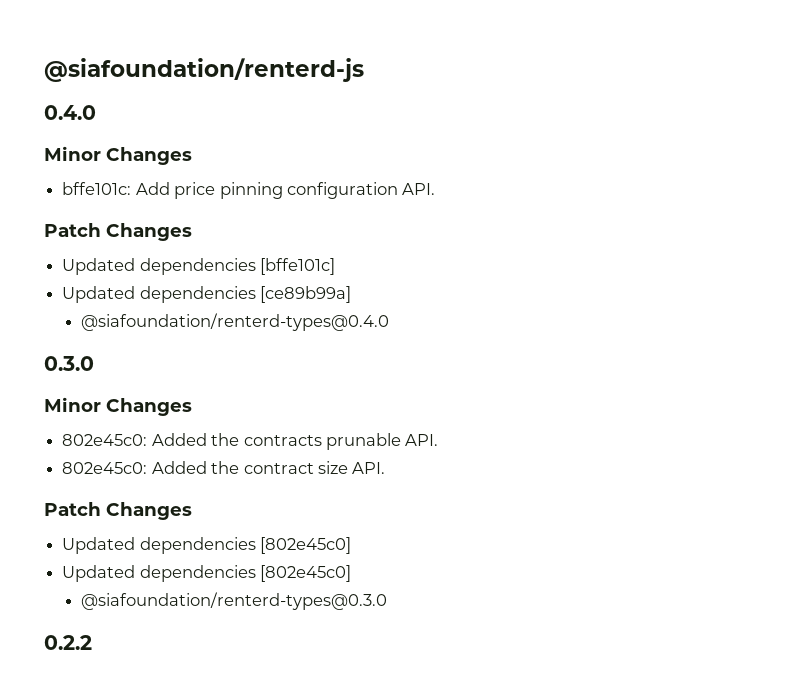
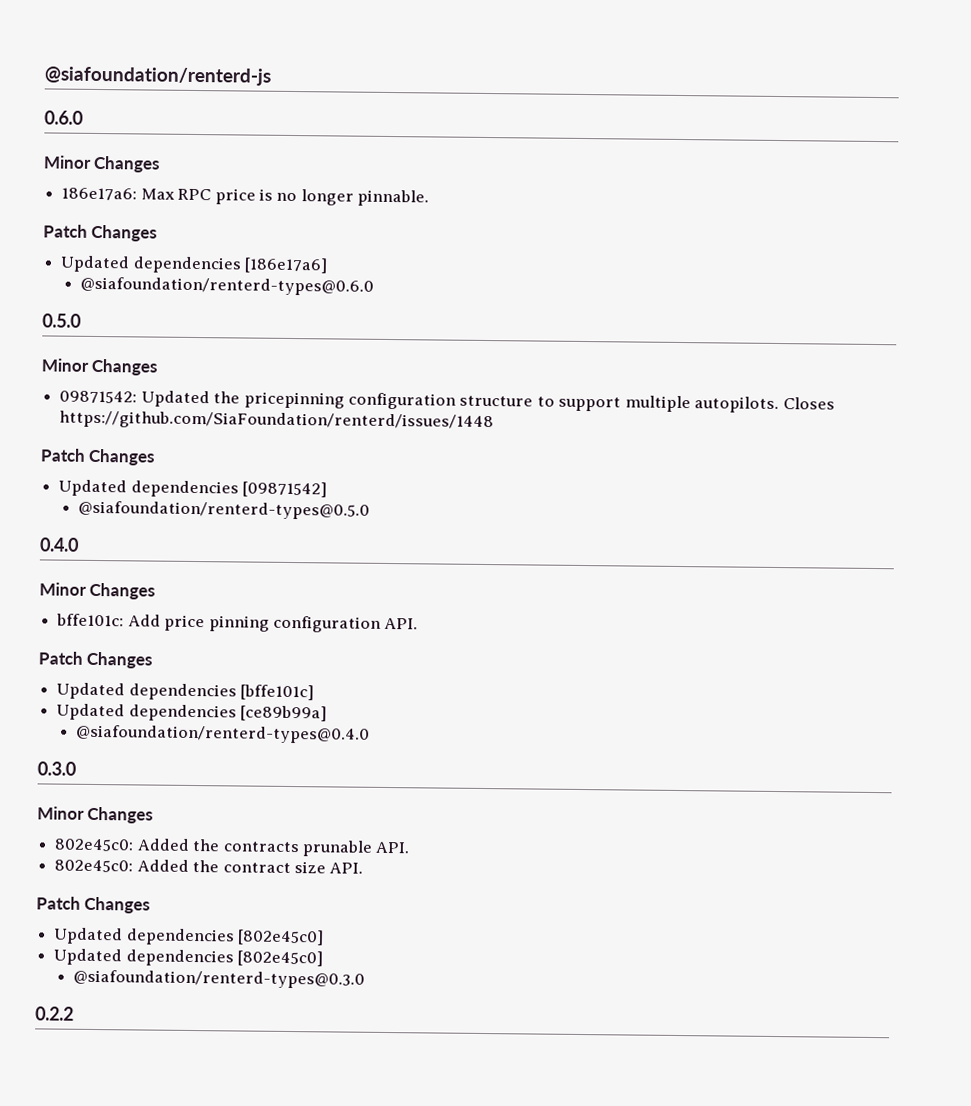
+ 0.6.0
+ Minor Changes
+ 186e17a6: Max RPC price is no longer pinnable.
+ Patch Changes
+ Updated dependencies [186e17a6]
+ @siafoundation/renterd-types@0.6.0
+ 0.5.0
+ Minor Changes
+ 09871542: Updated the pricepinning configuration structure to support multiple autopilots. Closes https://github.com/SiaFoundation/renterd/issues/1448
+ Patch Changes
+ Updated dependencies [09871542]
+ @siafoundation/renterd-types@0.5.0

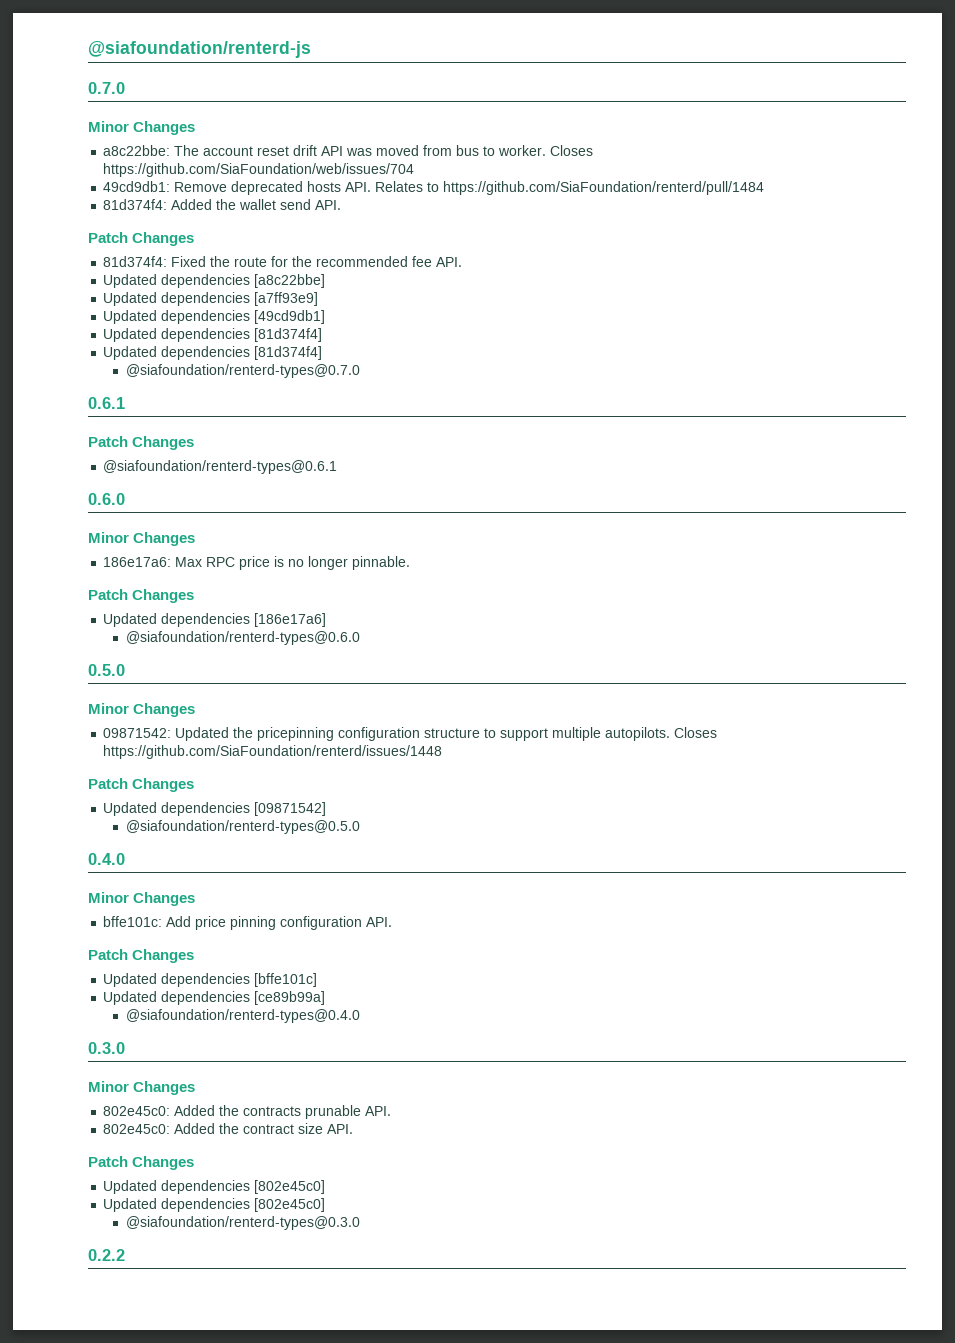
+ 0.7.0
+ Minor Changes
+ a8c22bbe: The account reset drift API was moved from bus to worker. Closes https://github.com/SiaFoundation/web/issues/704
+ 49cd9db1: Remove deprecated hosts API. Relates to https://github.com/SiaFoundation/renterd/pull/1484
+ 81d374f4: Added the wallet send API.
+ Patch Changes
+ 81d374f4: Fixed the route for the recommended fee API.
+ Updated dependencies [a8c22bbe]
+ Updated dependencies [a7ff93e9]
+ Updated dependencies [49cd9db1]
+ Updated dependencies [81d374f4]
+ Updated dependencies [81d374f4]
+ @siafoundation/renterd-types@0.7.0
+ 0.6.1
+ Patch Changes
+ @siafoundation/renterd-types@0.6.1

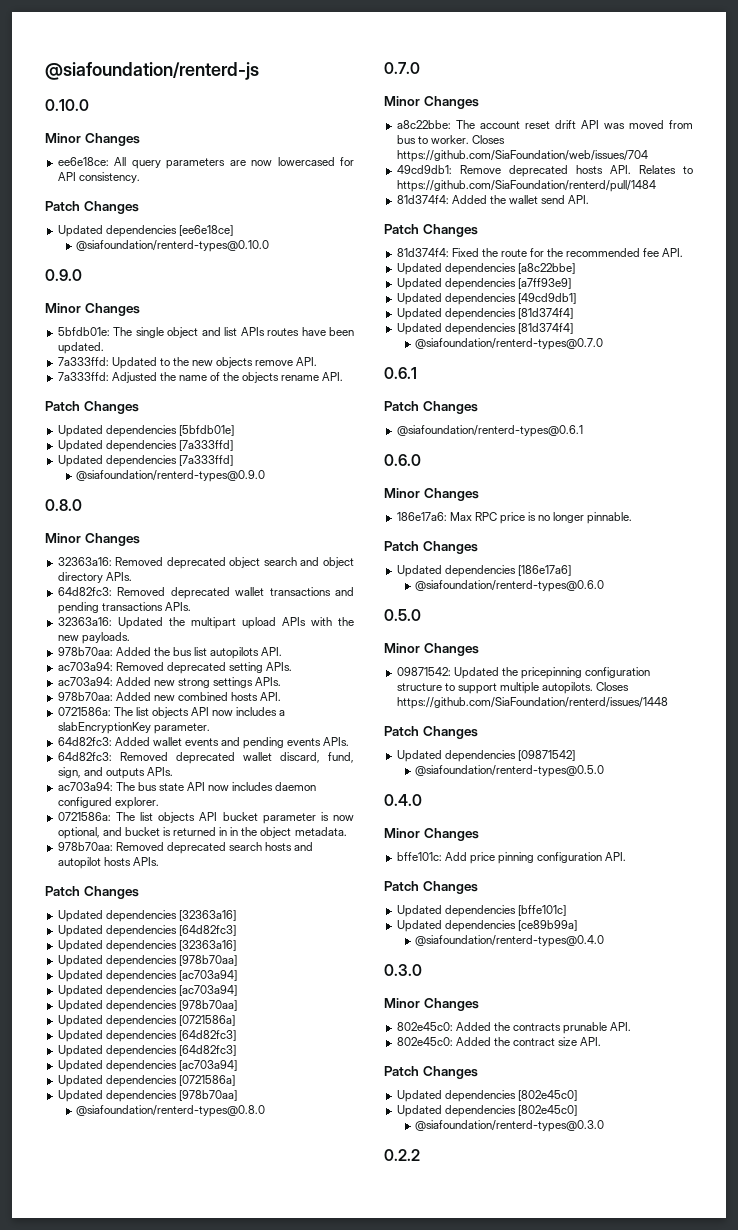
+ 0.10.0
+ Minor Changes
+ ee6e18ce: All query parameters are now lowercased for API consistency.
+ Patch Changes
+ Updated dependencies [ee6e18ce]
+ @siafoundation/renterd-types@0.10.0
+ 0.9.0
+ Minor Changes
+ 5bfdb01e: The single object and list APIs routes have been updated.
+ 7a333ffd: Updated to the new objects remove API.
+ 7a333ffd: Adjusted the name of the objects rename API.
+ Patch Changes
+ Updated dependencies [5bfdb01e]
+ Updated dependencies [7a333ffd]
+ Updated dependencies [7a333ffd]
+ @siafoundation/renterd-types@0.9.0
+ 0.8.0
+ Minor Changes
+ 32363a16: Removed deprecated object search and object directory APIs.
+ 64d82fc3: Removed deprecated wallet transactions and pending transactions APIs.
+ 32363a16: Updated the multipart upload APIs with the new payloads.
+ 978b70aa: Added the bus list autopilots API.
+ ac703a94: Removed deprecated setting APIs.
+ ac703a94: Added new strong settings APIs.
+ 978b70aa: Added new combined hosts API.
+ 0721586a: The list objects API now includes a slabEncryptionKey parameter.
+ 64d82fc3: Added wallet events and pending events APIs.
+ 64d82fc3: Removed deprecated wallet discard, fund, sign, and outputs APIs.
+ ac703a94: The bus state API now includes daemon configured explorer.
+ 0721586a: The list objects API bucket parameter is now optional, and bucket is returned in in the object metadata.
+ 978b70aa: Removed deprecated search hosts and autopilot hosts APIs.
+ Patch Changes
+ Updated dependencies [32363a16]
+ Updated dependencies [64d82fc3]
+ Updated dependencies [32363a16]
+ Updated dependencies [978b70aa]
+ Updated dependencies [ac703a94]
+ Updated dependencies [ac703a94]
+ Updated dependencies [978b70aa]
+ Updated dependencies [0721586a]
+ Updated dependencies [64d82fc3]
+ Updated dependencies [64d82fc3]
+ Updated dependencies [ac703a94]
+ Updated dependencies [0721586a]
+ Updated dependencies [978b70aa]
+ @siafoundation/renterd-types@0.8.0

